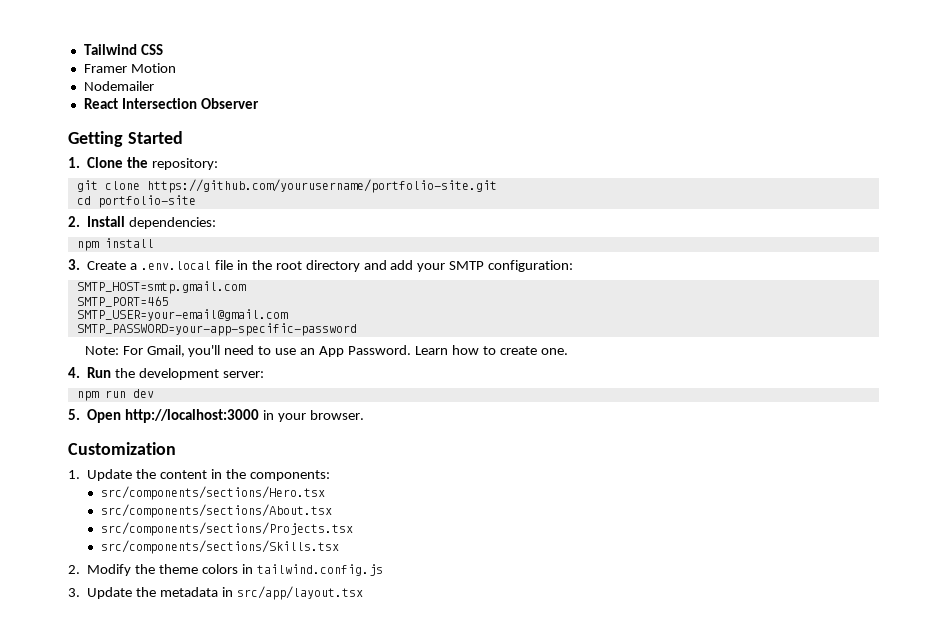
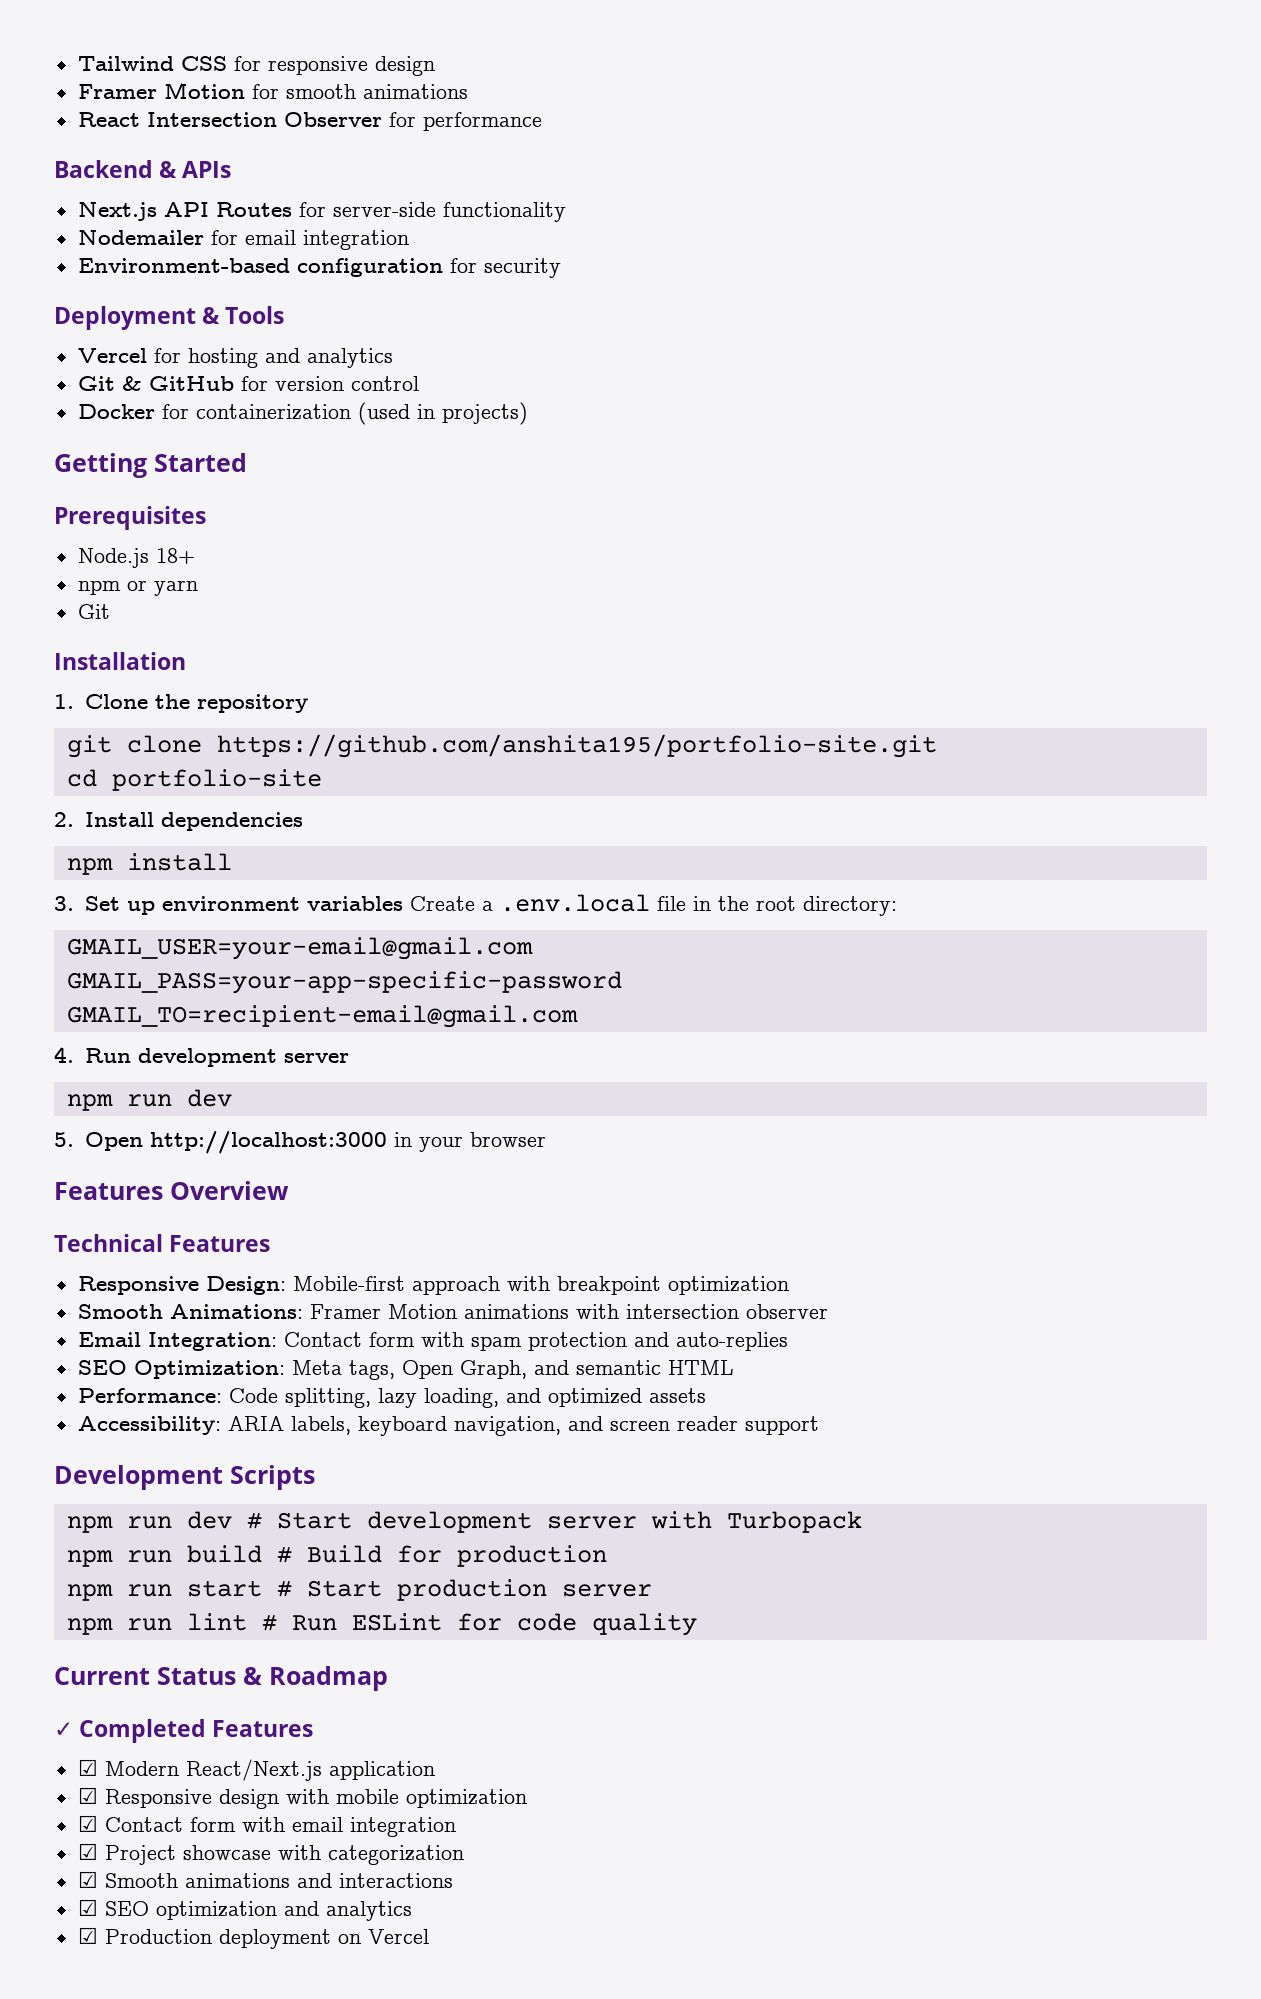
- Tailwind CSS
- Framer Motion
- Nodemailer
+ Tailwind CSS for responsive design
+ Framer Motion for smooth animations
- React Intersection Observer
+ React Intersection Observer for performance
+ Backend & APIs
+ Next.js API Routes for server-side functionality
+ Nodemailer for email integration
+ Environment-based configuration for security
+ Deployment & Tools
+ Vercel for hosting and analytics
+ Git & GitHub for version control
+ Docker for containerization (used in projects)
  Getting Started
+ Prerequisites
+ Node.js 18+
+ npm or yarn
+ Git
+ Installation
- 1. Clone the repository:
+ 1. Clone the repository
- git clone https://github.com/yourusername/portfolio-site.git
+ git clone https://github.com/anshita195/portfolio-site.git
- 2. Install dependencies:
+ 2. Install dependencies
- 3. Create a .env.local file in the root directory and add your SMTP configuration:
- SMTP_HOST=smtp.gmail.com
- SMTP_PORT=465
- SMTP_USER=your-email@gmail.com
- SMTP_PASSWORD=your-app-specific-password
- Note: For Gmail, you'll need to use an App Password. Learn how to create one.
+ 3. Set up environment variables Create a .env.local file in the root directory:
+ GMAIL_USER=your-email@gmail.com
+ GMAIL_PASS=your-app-specific-password
+ GMAIL_TO=recipient-email@gmail.com
- 4. Run the development server:
+ 4. Run development server
- 5. Open http://localhost:3000 in your browser.
- Customization
- 1. Update the content in the components:
- src/components/sections/Hero.tsx
- src/components/sections/About.tsx
- src/components/sections/Projects.tsx
- src/components/sections/Skills.tsx
- 2. Modify the theme colors in tailwind.config.js
- 3. Update the metadata in src/app/layout.tsx
+ 5. Open http://localhost:3000 in your browser
+ Features Overview
+ Technical Features
+ Responsive Design: Mobile-first approach with breakpoint optimization
+ Smooth Animations: Framer Motion animations with intersection observer
+ Email Integration: Contact form with spam protection and auto-replies
+ SEO Optimization: Meta tags, Open Graph, and semantic HTML
+ Performance: Code splitting, lazy loading, and optimized assets
+ Accessibility: ARIA labels, keyboard navigation, and screen reader support
+ Development Scripts
+ npm run dev # Start development server with Turbopack
+ npm run build # Build for production
+ npm run start # Start production server
+ npm run lint # Run ESLint for code quality
+ Current Status & Roadmap
+ ✓ Completed Features
+ ☑ Modern React/Next.js application
+ ☑ Responsive design with mobile optimization
+ ☑ Contact form with email integration
+ ☑ Project showcase with categorization
+ ☑ Smooth animations and interactions
+ ☑ SEO optimization and analytics
+ ☑ Production deployment on Vercel

